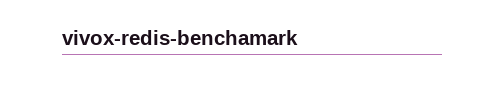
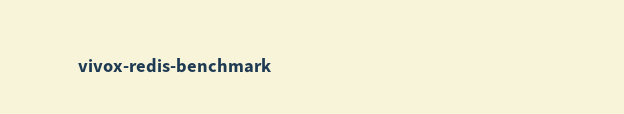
- vivox-redis-benchamark
+ vivox-redis-benchmark

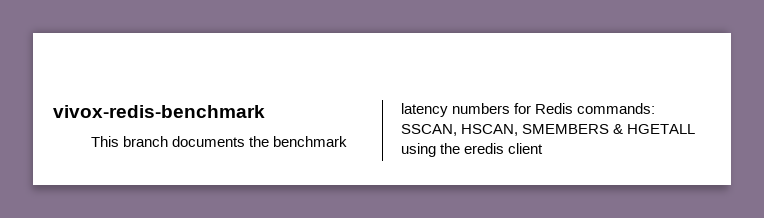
+ This branch documents the benchmark latency numbers for Redis commands: SSCAN, HSCAN, SMEMBERS & HGETALL using the eredis client

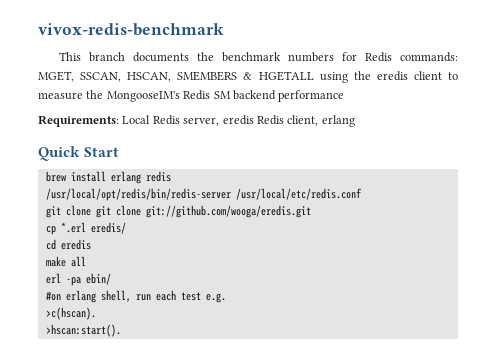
- This branch documents the benchmark latency numbers for Redis commands: SSCAN, HSCAN, SMEMBERS & HGETALL using the eredis client
+ This branch documents the benchmark numbers for Redis commands: MGET, SSCAN, HSCAN, SMEMBERS & HGETALL using the eredis client to measure the MongooseIM's Redis SM backend performance
+ Requirements: Local Redis server, eredis Redis client, erlang
+ Quick Start
+ brew install erlang redis
+ /usr/local/opt/redis/bin/redis-server /usr/local/etc/redis.conf
+ git clone git clone git://github.com/wooga/eredis.git
+ cp *.erl eredis/
+ cd eredis
+ make all
+ erl -pa ebin/
+ #on erlang shell, run each test e.g.
+ >c(hscan).
+ >hscan:start().

